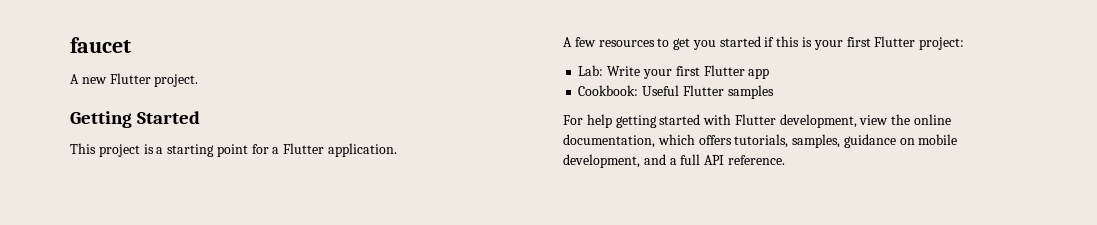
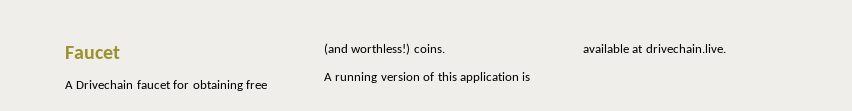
- faucet
- A new Flutter project.
- Getting Started
- This project is a starting point for a Flutter application.
- A few resources to get you started if this is your first Flutter project:
- Lab: Write your first Flutter app
- Cookbook: Useful Flutter samples
- For help getting started with Flutter development, view the online documentation, which offers tutorials, samples, guidance on mobile development, and a full API reference.
+ Faucet
+ A Drivechain faucet for obtaining free (and worthless!) coins.
+ A running version of this application is available at drivechain.live.

